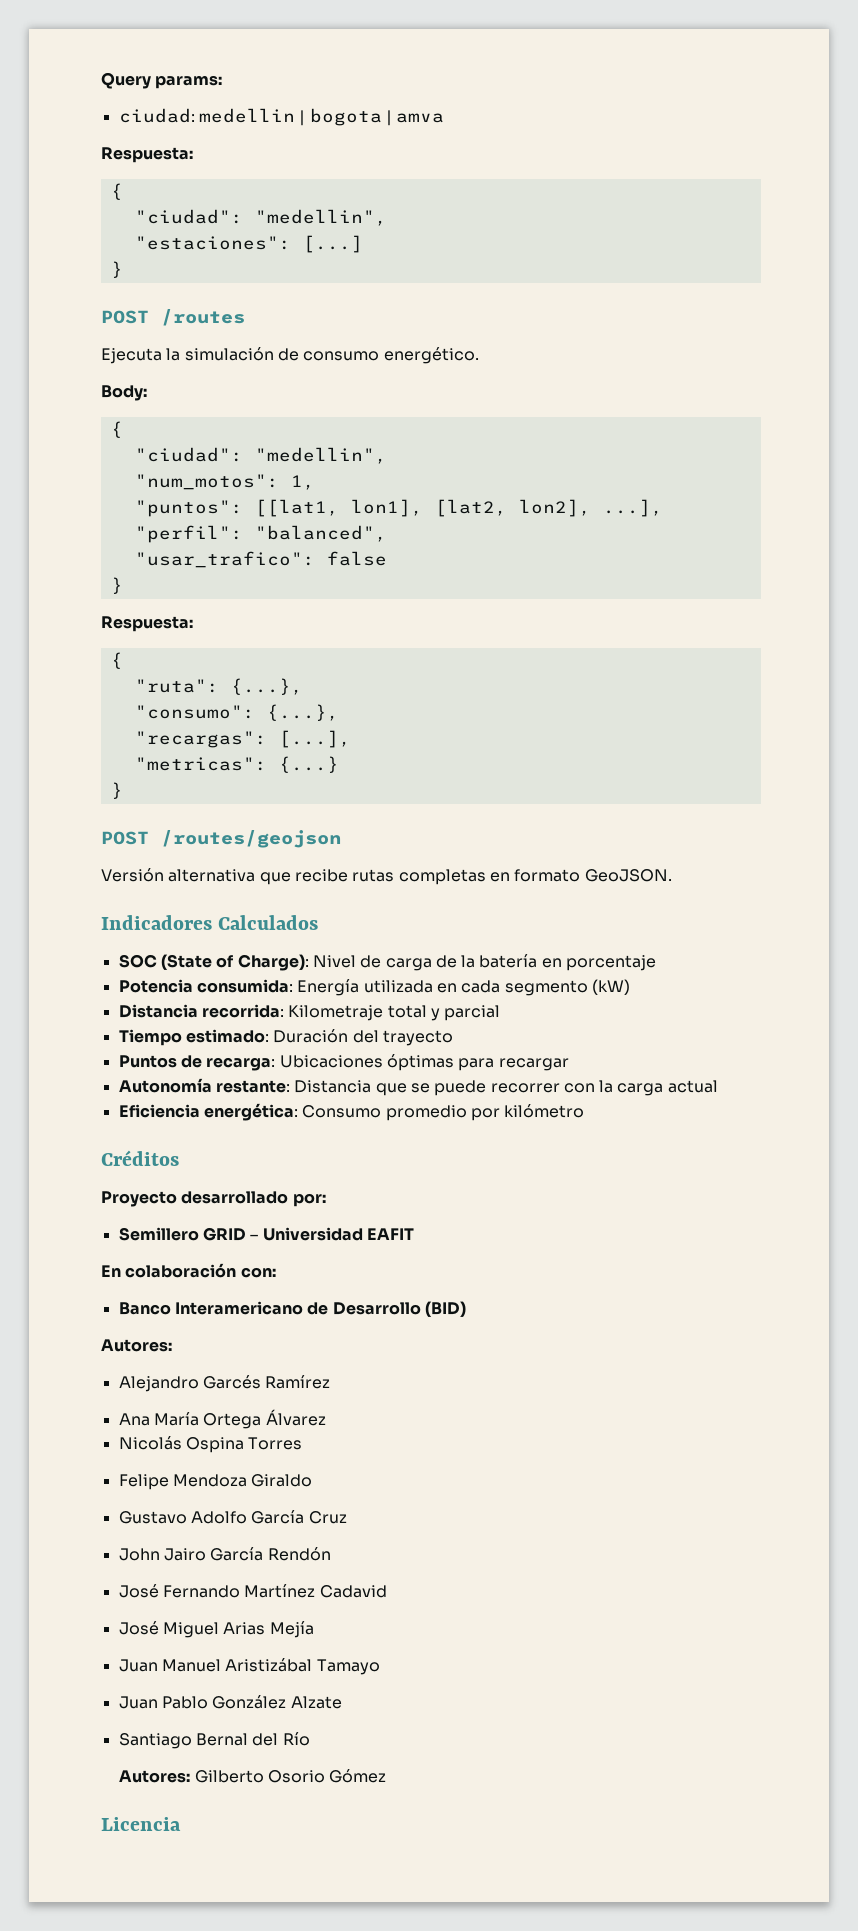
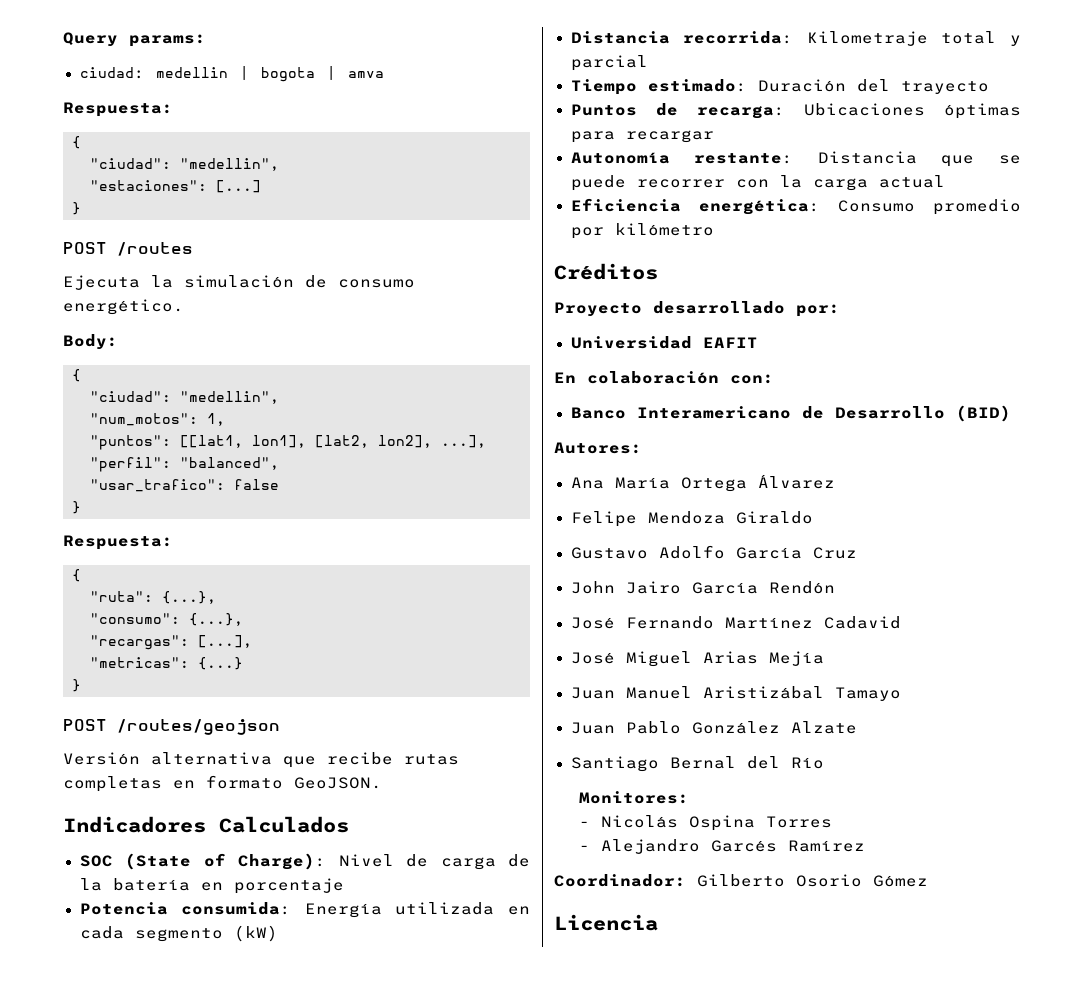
- Semillero GRID – Universidad EAFIT
+ Universidad EAFIT
- Alejandro Garcés Ramírez
- Nicolás Ospina Torres
- Autores: Gilberto Osorio Gómez
+ Monitores:
+ - Nicolás Ospina Torres
+ - Alejandro Garcés Ramírez
+ Coordinador: Gilberto Osorio Gómez

